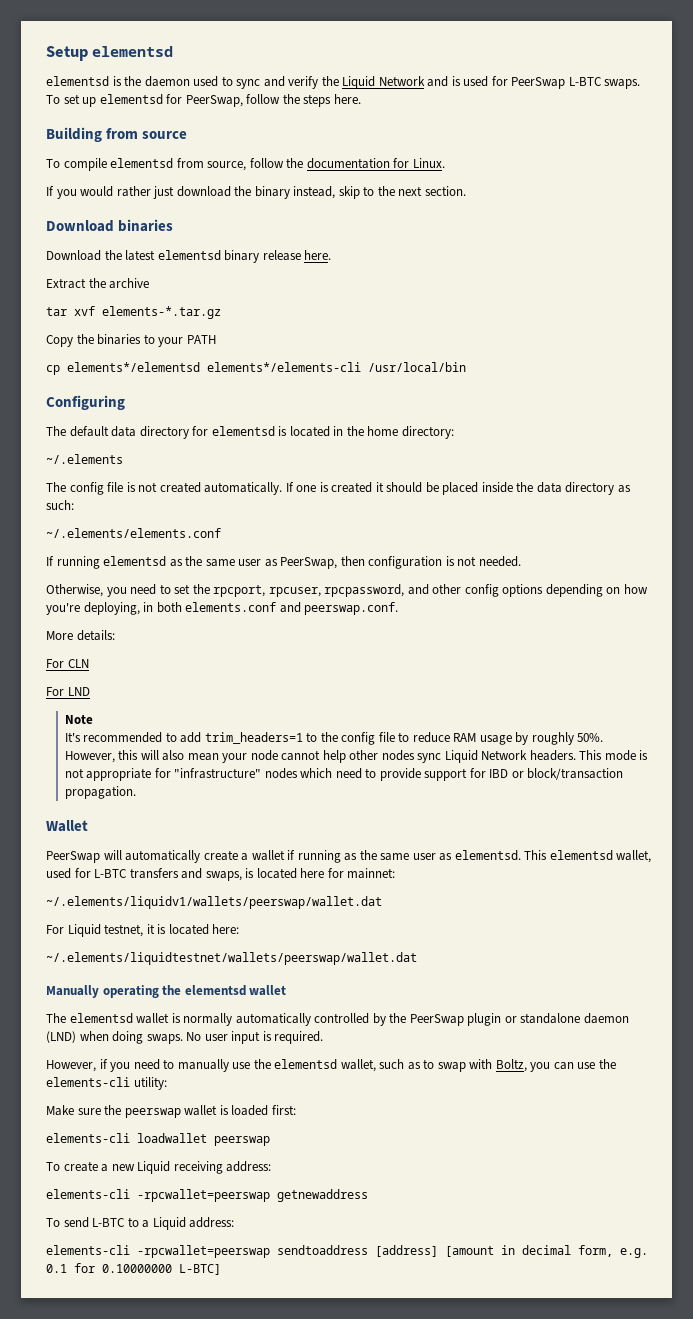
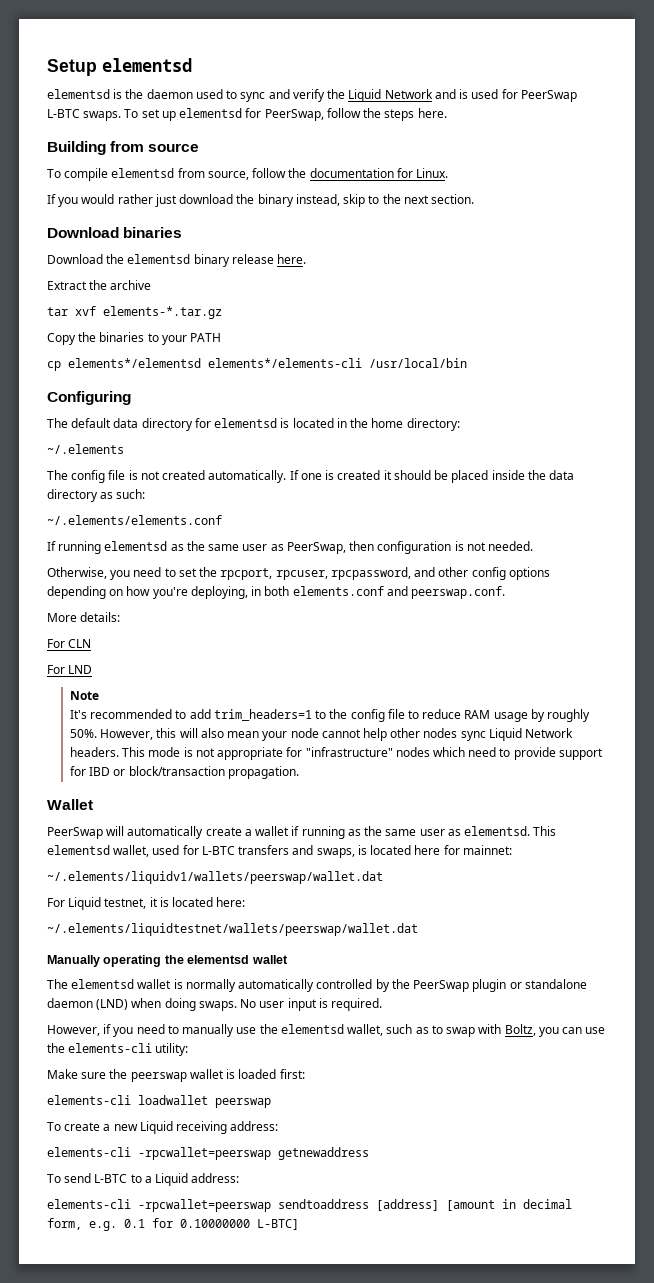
- Download the latest elementsd binary release here.
+ Download the elementsd binary release here.

